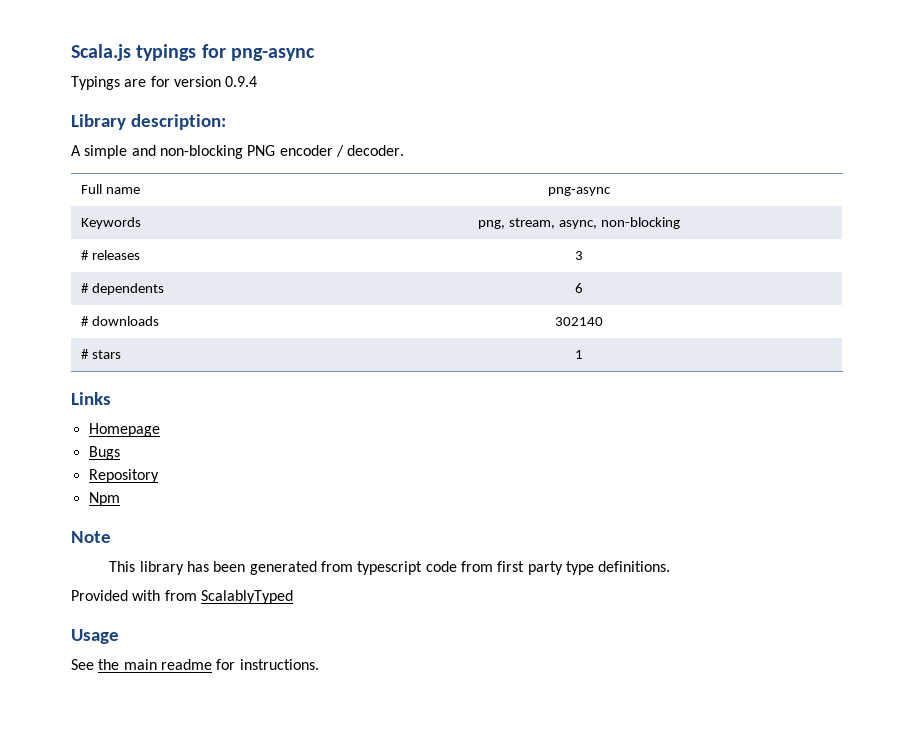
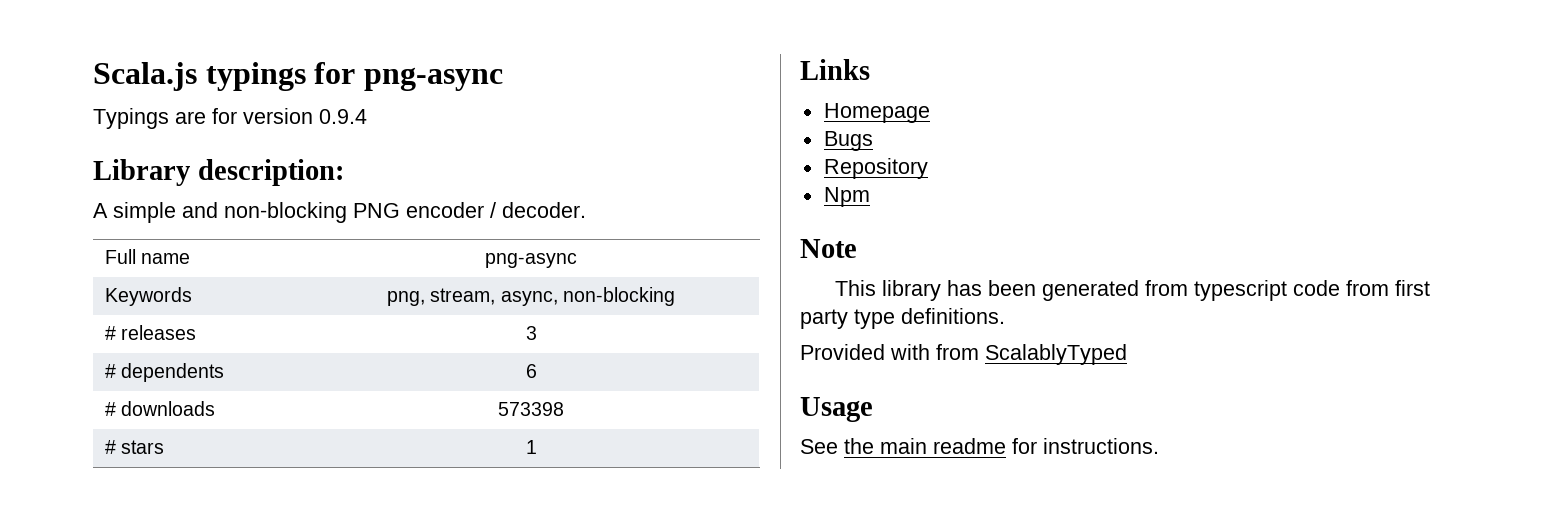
- # downloads | 302140
+ # downloads | 573398

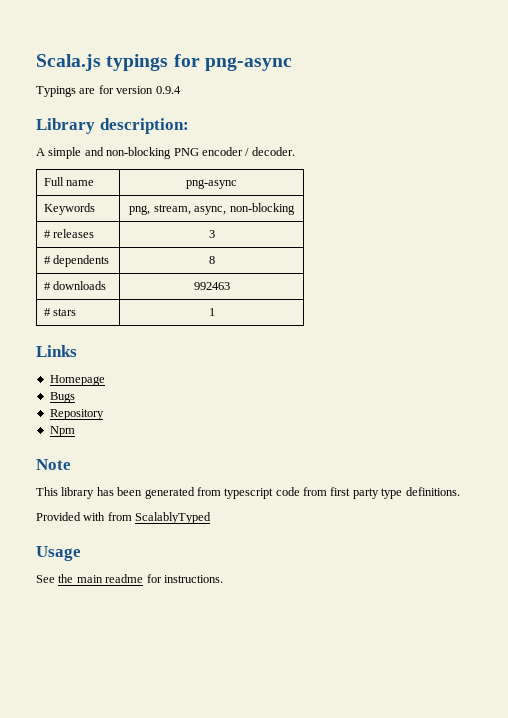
- # dependents | 6
+ # dependents | 8
- # downloads | 573398
+ # downloads | 992463

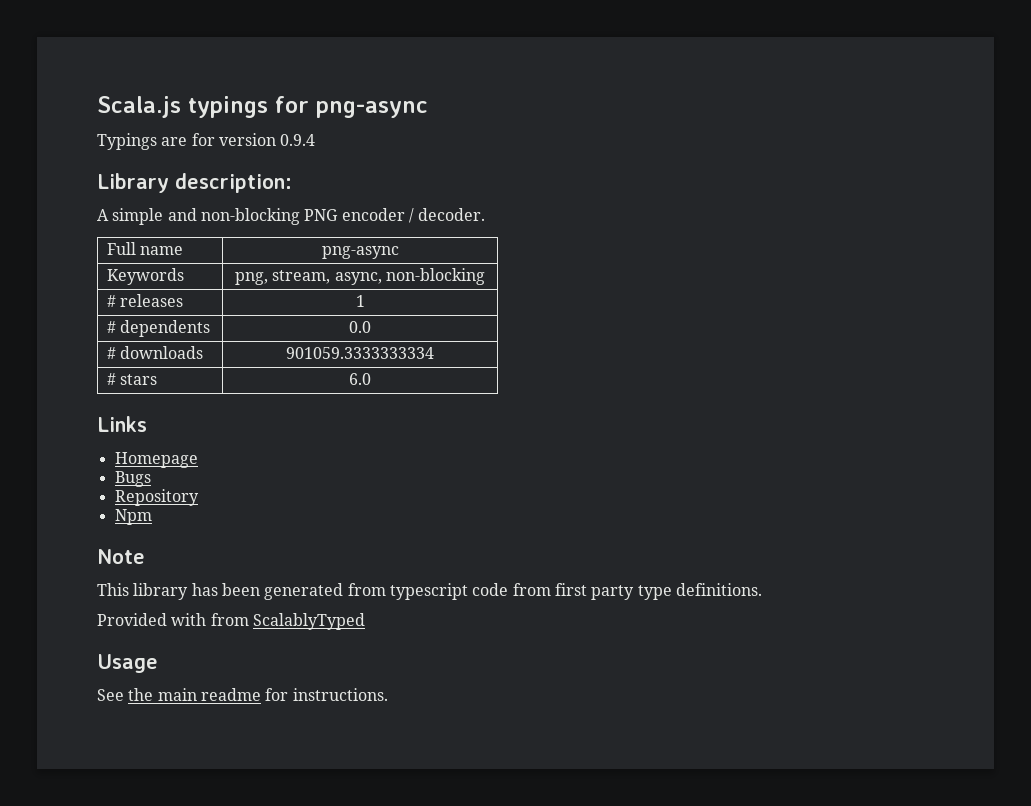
- # releases | 3
+ # releases | 1
- # dependents | 8
+ # dependents | 0.0
- # downloads | 992463
+ # downloads | 901059.3333333334
- # stars | 1
+ # stars | 6.0

